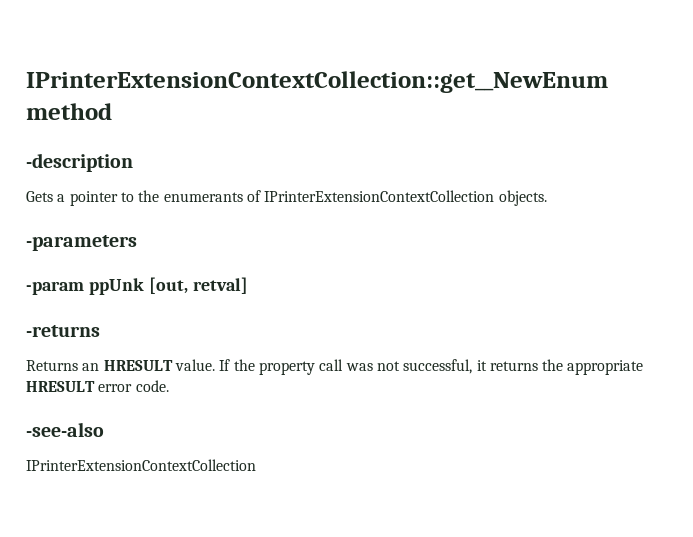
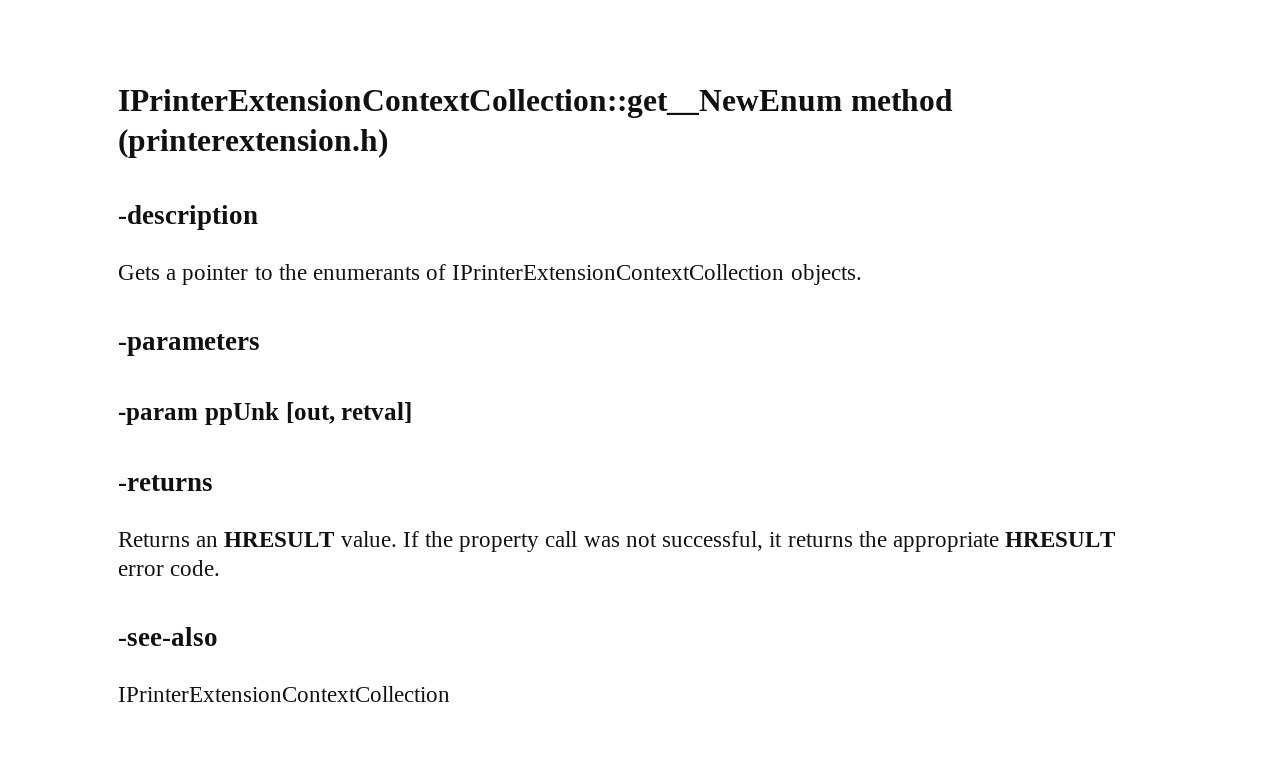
- IPrinterExtensionContextCollection::get__NewEnum method
+ IPrinterExtensionContextCollection::get__NewEnum method (printerextension.h)

